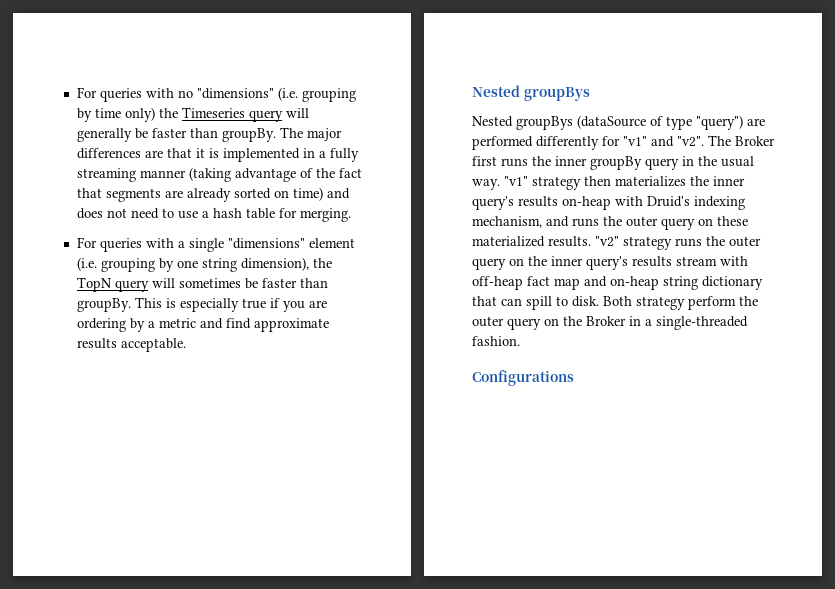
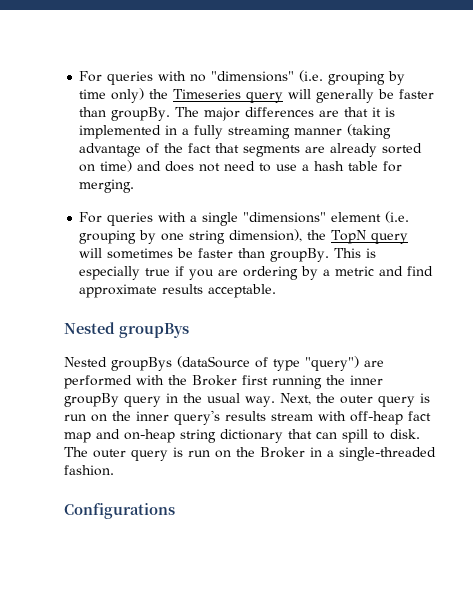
- Nested groupBys (dataSource of type "query") are performed differently for "v1" and "v2". The Broker first runs the inner groupBy query in the usual way.
+ Nested groupBys (dataSource of type "query") are performed with the Broker first running the inner groupBy query in the usual way.
- "v1" strategy then materializes the inner query's results on-heap with Druid's indexing mechanism, and runs the outer query on these materialized results. "v2" strategy runs the outer query on the inner query's results stream with off-heap fact map and on-heap string dictionary that can spill to disk.
+ Next, the outer query is run on the inner query's results stream with off-heap fact map and on-heap string dictionary that can spill to disk.
- Both strategy perform the outer query on the Broker in a single-threaded fashion.
+ The outer query is run on the Broker in a single-threaded fashion.

